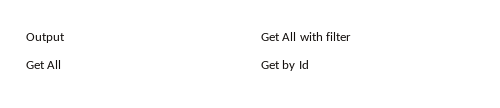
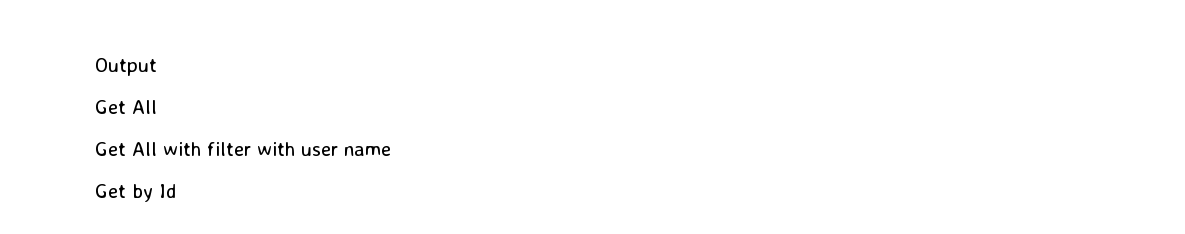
- Get All with filter
+ Get All with filter with user name

